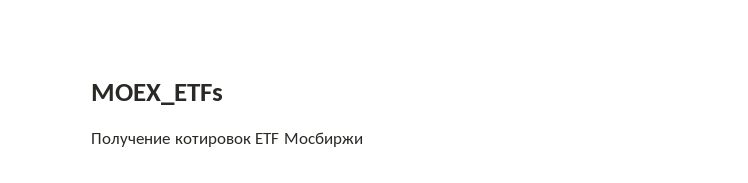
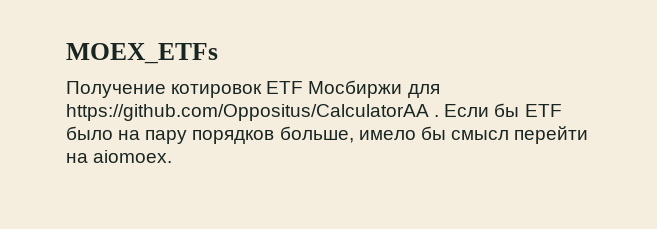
- Получение котировок ETF Мосбиржи
+ Получение котировок ETF Мосбиржи для https://github.com/Oppositus/CalculatorAA . Если бы ETF было на пару порядков больше, имело бы смысл перейти на aiomoex.

